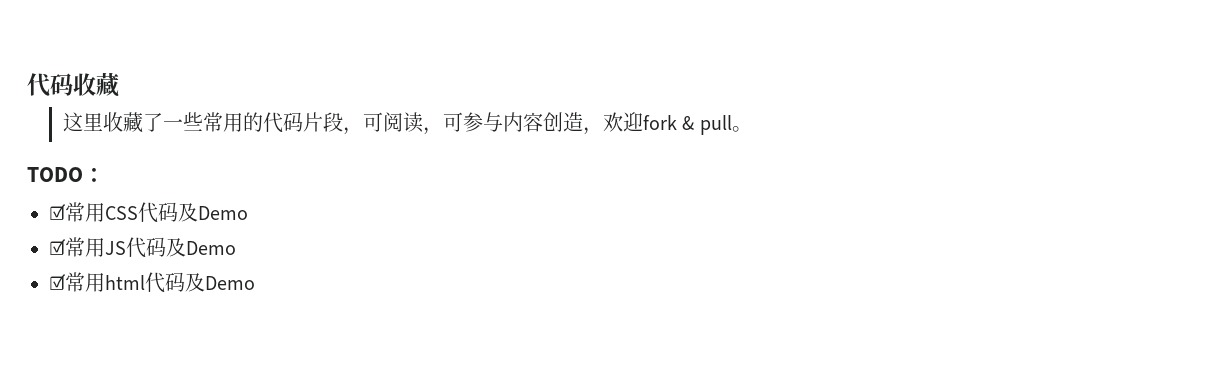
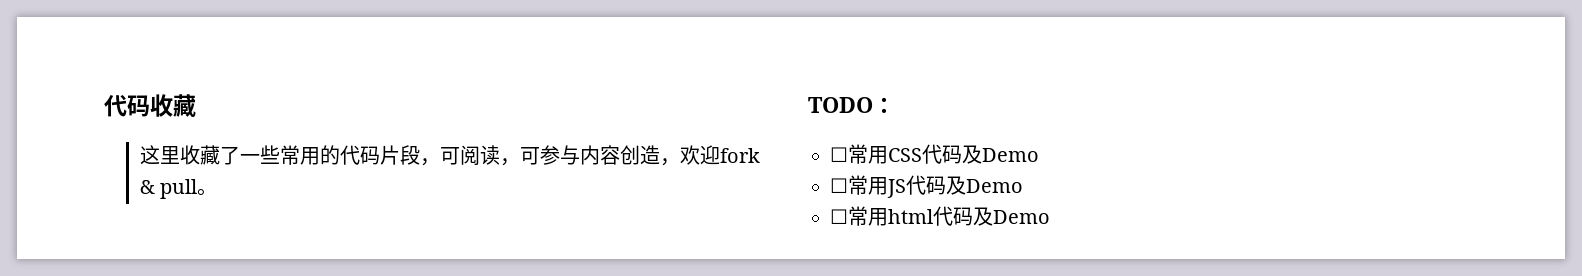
- ☑常用CSS代码及Demo
+ ☐常用CSS代码及Demo
- ☑常用JS代码及Demo
+ ☐常用JS代码及Demo
- ☑常用html代码及Demo
+ ☐常用html代码及Demo

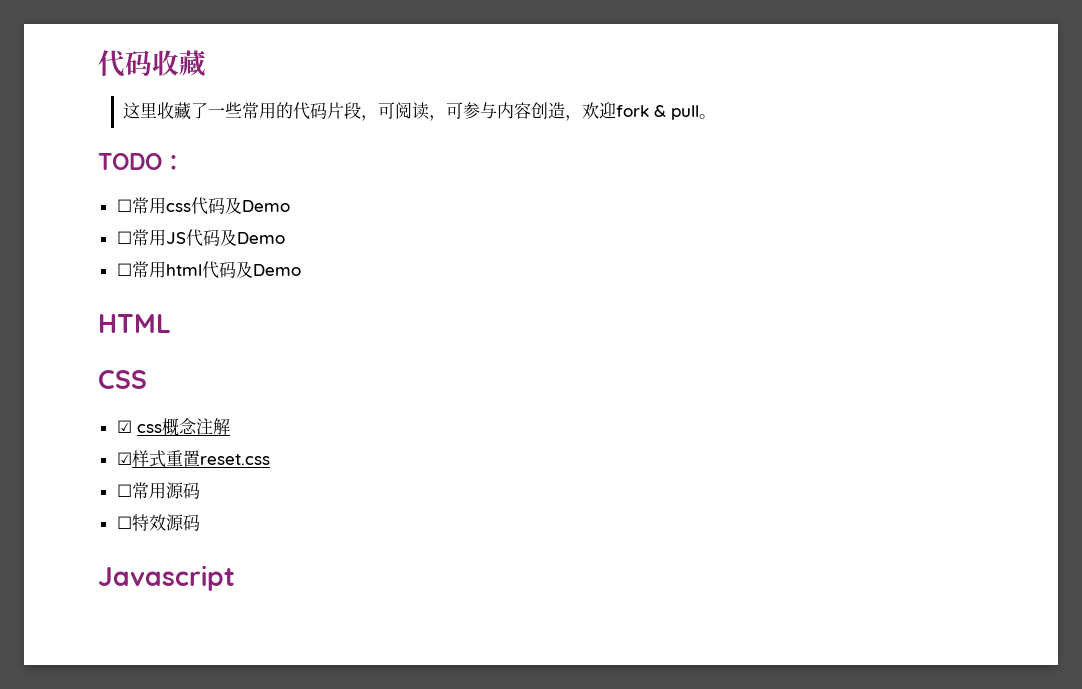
- ☐常用CSS代码及Demo
+ ☐常用css代码及Demo
+ HTML
+ CSS
+ ☑ css概念注解
+ ☑样式重置reset.css
+ ☐常用源码
+ ☐特效源码
+ Javascript

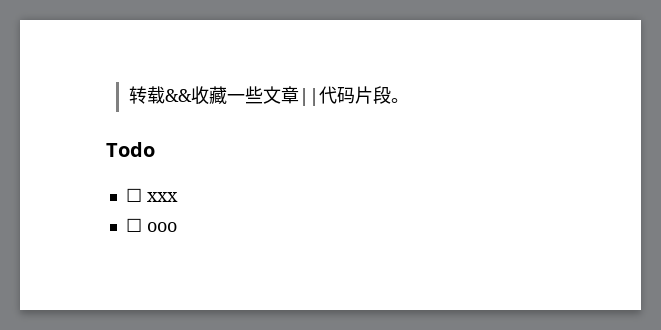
- 代码收藏
- 这里收藏了一些常用的代码片段，可阅读，可参与内容创造，欢迎fork & pull。
+ 转载&&收藏一些文章||代码片段。
- TODO：
- ☐常用css代码及Demo
- ☐常用JS代码及Demo
- ☐常用html代码及Demo
- HTML
- CSS
- ☑ css概念注解
- ☑样式重置reset.css
- ☐常用源码
- ☐特效源码
- Javascript
+ Todo
+ ☐ xxx
+ ☐ ooo

